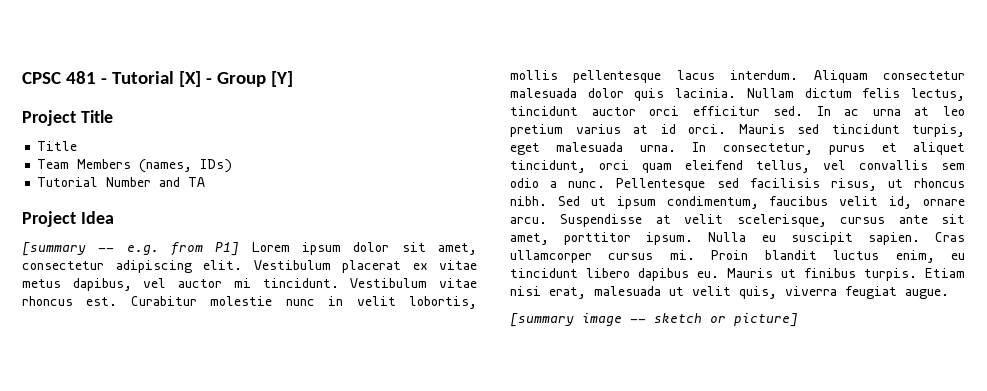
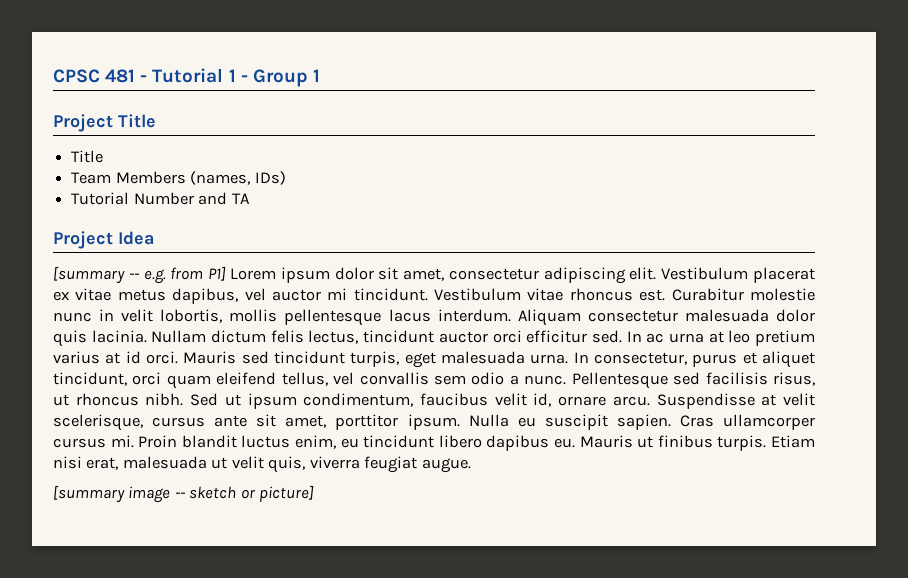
- CPSC 481 - Tutorial [X] - Group [Y]
+ CPSC 481 - Tutorial 1 - Group 1

